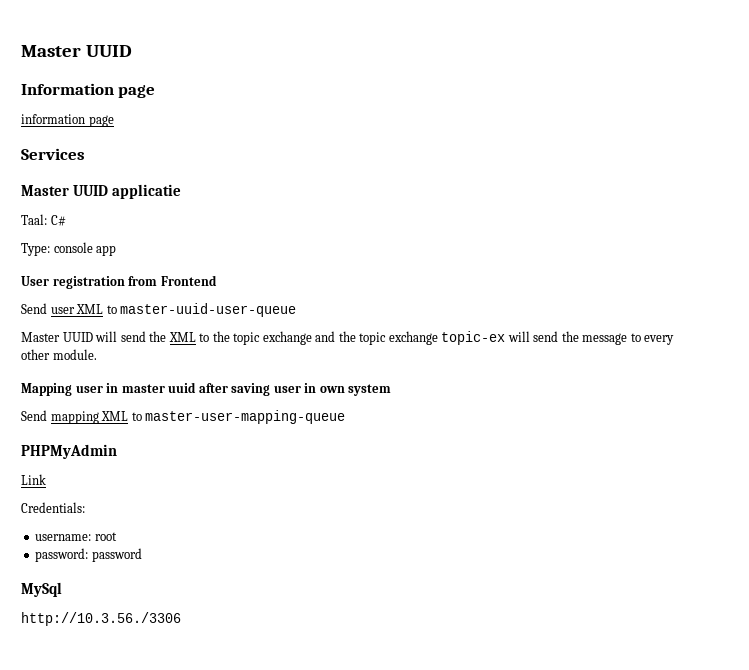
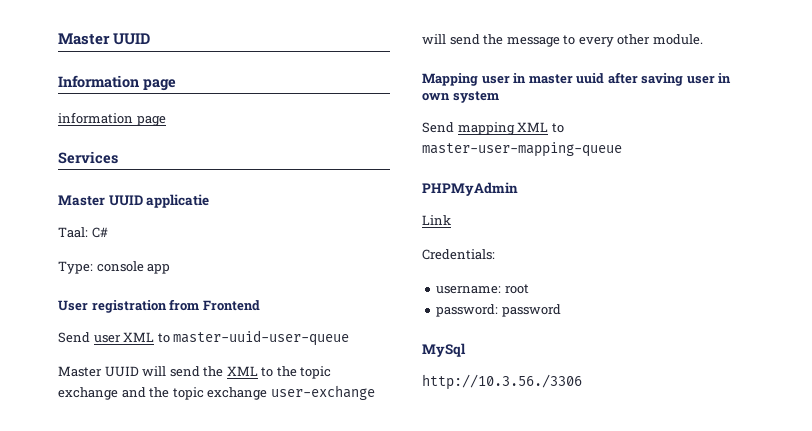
- Master UUID will send the XML to the topic exchange and the topic exchange topic-ex will send the message to every other module.
+ Master UUID will send the XML to the topic exchange and the topic exchange user-exchange will send the message to every other module.

